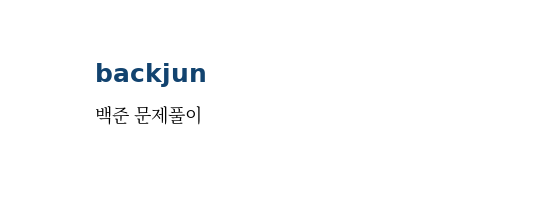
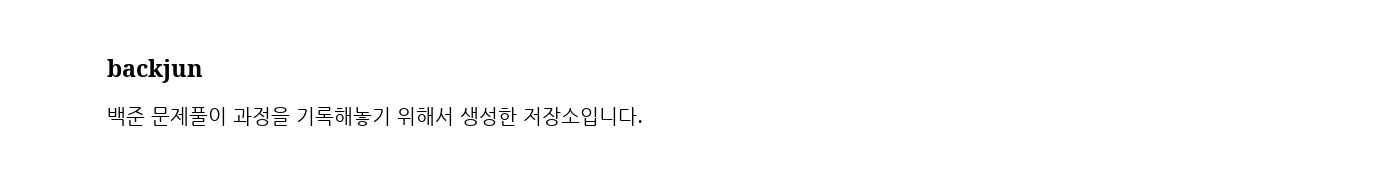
- 백준 문제풀이
+ 백준 문제풀이 과정을 기록해놓기 위해서 생성한 저장소입니다.

